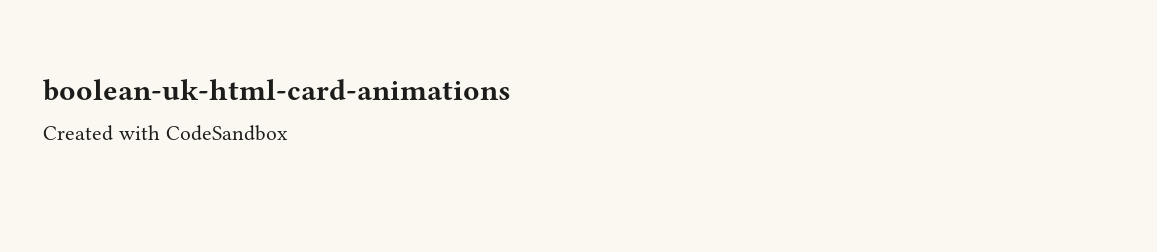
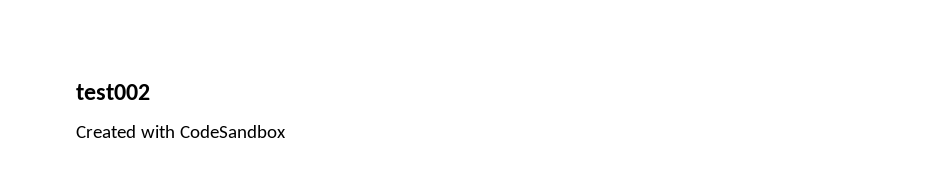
- boolean-uk-html-card-animations
+ test002

